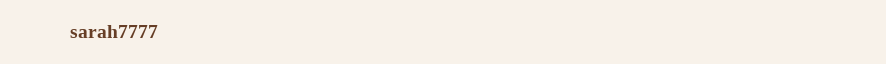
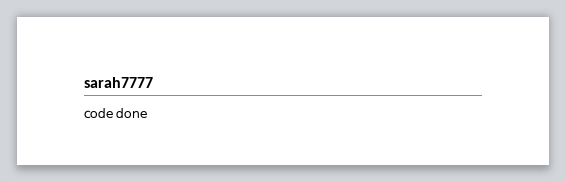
+ code done

